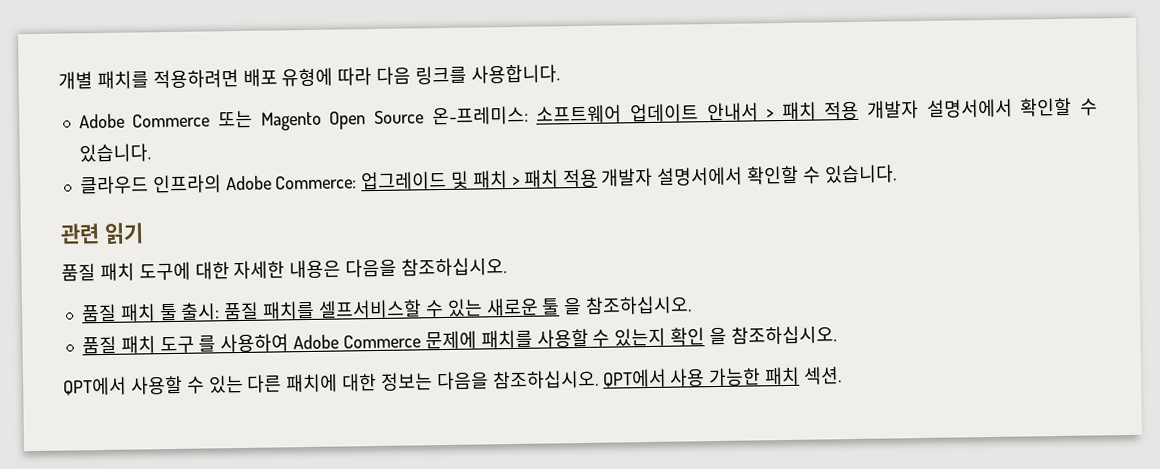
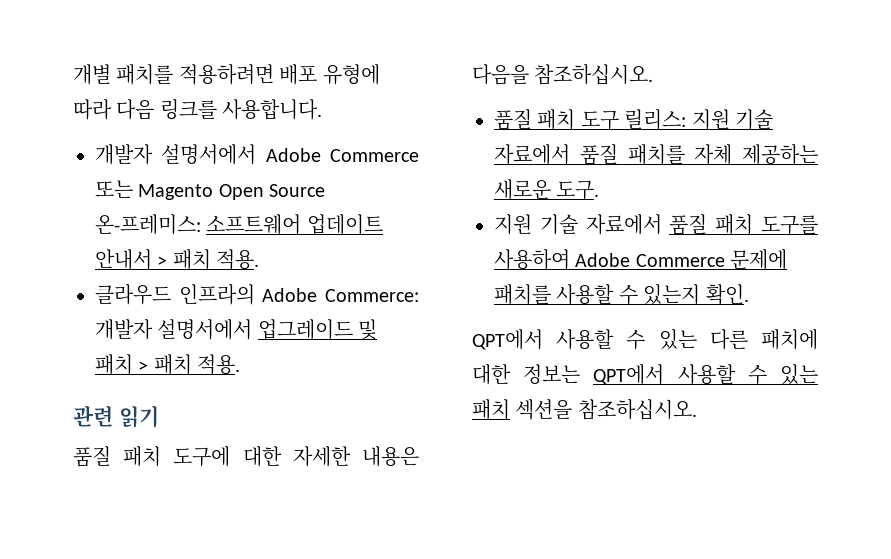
- Adobe Commerce 또는 Magento Open Source 온-프레미스: 소프트웨어 업데이트 안내서 > 패치 적용 개발자 설명서에서 확인할 수 있습니다.
+ 개발자 설명서에서 Adobe Commerce 또는 Magento Open Source 온-프레미스: 소프트웨어 업데이트 안내서 > 패치 적용.
- 클라우드 인프라의 Adobe Commerce: 업그레이드 및 패치 > 패치 적용 개발자 설명서에서 확인할 수 있습니다.
+ 클라우드 인프라의 Adobe Commerce: 개발자 설명서에서 업그레이드 및 패치 > 패치 적용.
- 품질 패치 툴 출시: 품질 패치를 셀프서비스할 수 있는 새로운 툴 을 참조하십시오.
- 품질 패치 도구 를 사용하여 Adobe Commerce 문제에 패치를 사용할 수 있는지 확인 을 참조하십시오.
+ 품질 패치 도구 릴리스: 지원 기술 자료에서 품질 패치를 자체 제공하는 새로운 도구.
+ 지원 기술 자료에서 품질 패치 도구를 사용하여 Adobe Commerce 문제에 패치를 사용할 수 있는지 확인.
- QPT에서 사용할 수 있는 다른 패치에 대한 정보는 다음을 참조하십시오. QPT에서 사용 가능한 패치 섹션.
+ QPT에서 사용할 수 있는 다른 패치에 대한 정보는 QPT에서 사용할 수 있는 패치 섹션을 참조하십시오.

